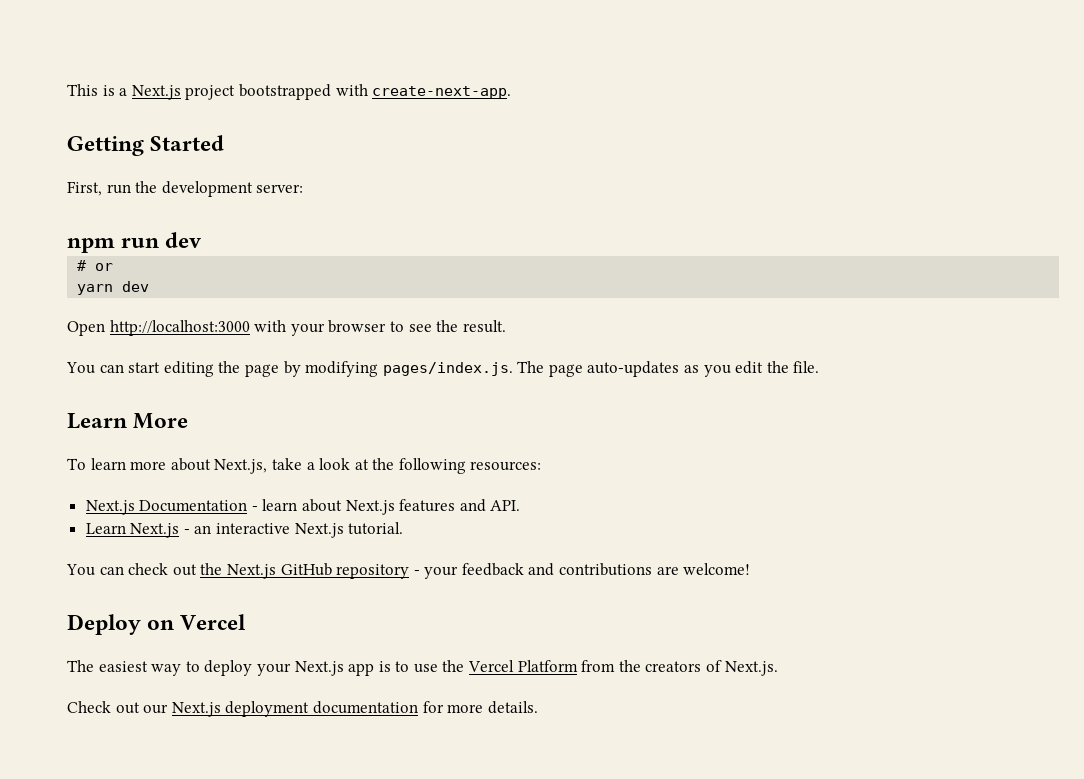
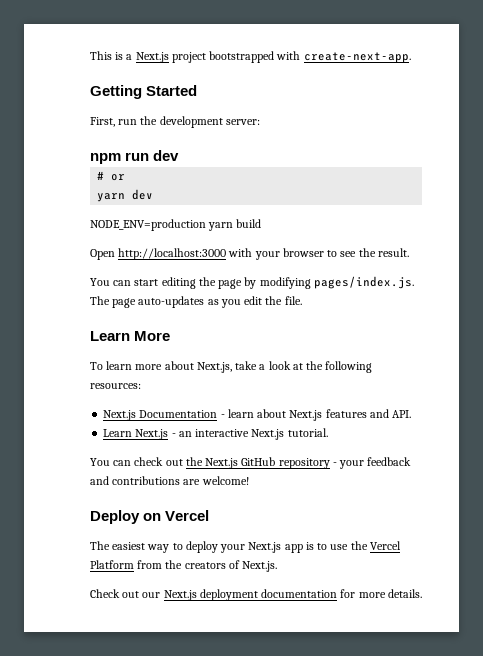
+ NODE_ENV=production yarn build

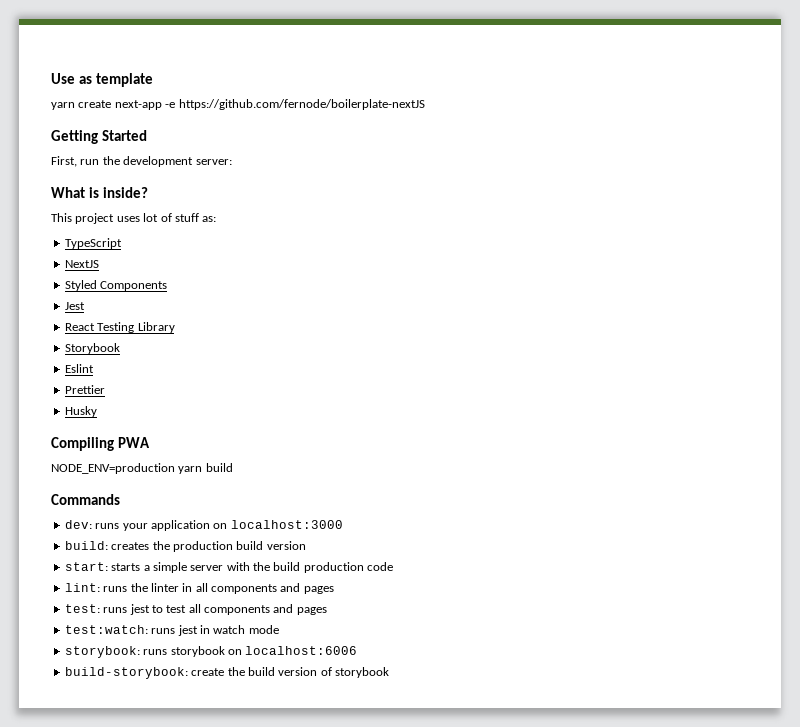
- This is a Next.js project bootstrapped with create-next-app.
+ Use as template
+ yarn create next-app -e https://github.com/fernode/boilerplate-nextJS
- npm run dev
- # or
- yarn dev
+ What is inside?
+ This project uses lot of stuff as:
+ TypeScript
+ NextJS
+ Styled Components
+ Jest
+ React Testing Library
+ Storybook
+ Eslint
+ Prettier
+ Husky
+ Compiling PWA
  NODE_ENV=production yarn build
- Open http://localhost:3000 with your browser to see the result.
- You can start editing the page by modifying pages/index.js. The page auto-updates as you edit the file.
- Learn More
- To learn more about Next.js, take a look at the following resources:
- Next.js Documentation - learn about Next.js features and API.
- Learn Next.js - an interactive Next.js tutorial.
- You can check out the Next.js GitHub repository - your feedback and contributions are welcome!
- Deploy on Vercel
- The easiest way to deploy your Next.js app is to use the Vercel Platform from the creators of Next.js.
- Check out our Next.js deployment documentation for more details.
+ Commands
+ dev: runs your application on localhost:3000
+ build: creates the production build version
+ start: starts a simple server with the build production code
+ lint: runs the linter in all components and pages
+ test: runs jest to test all components and pages
+ test:watch: runs jest in watch mode
+ storybook: runs storybook on localhost:6006
+ build-storybook: create the build version of storybook

